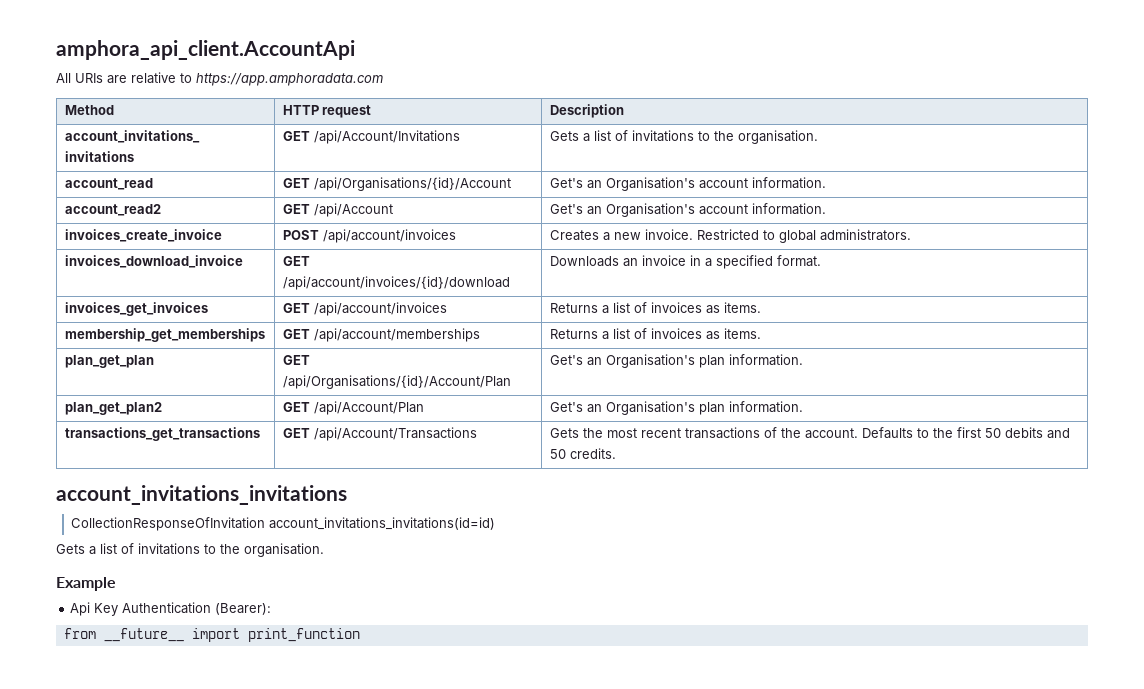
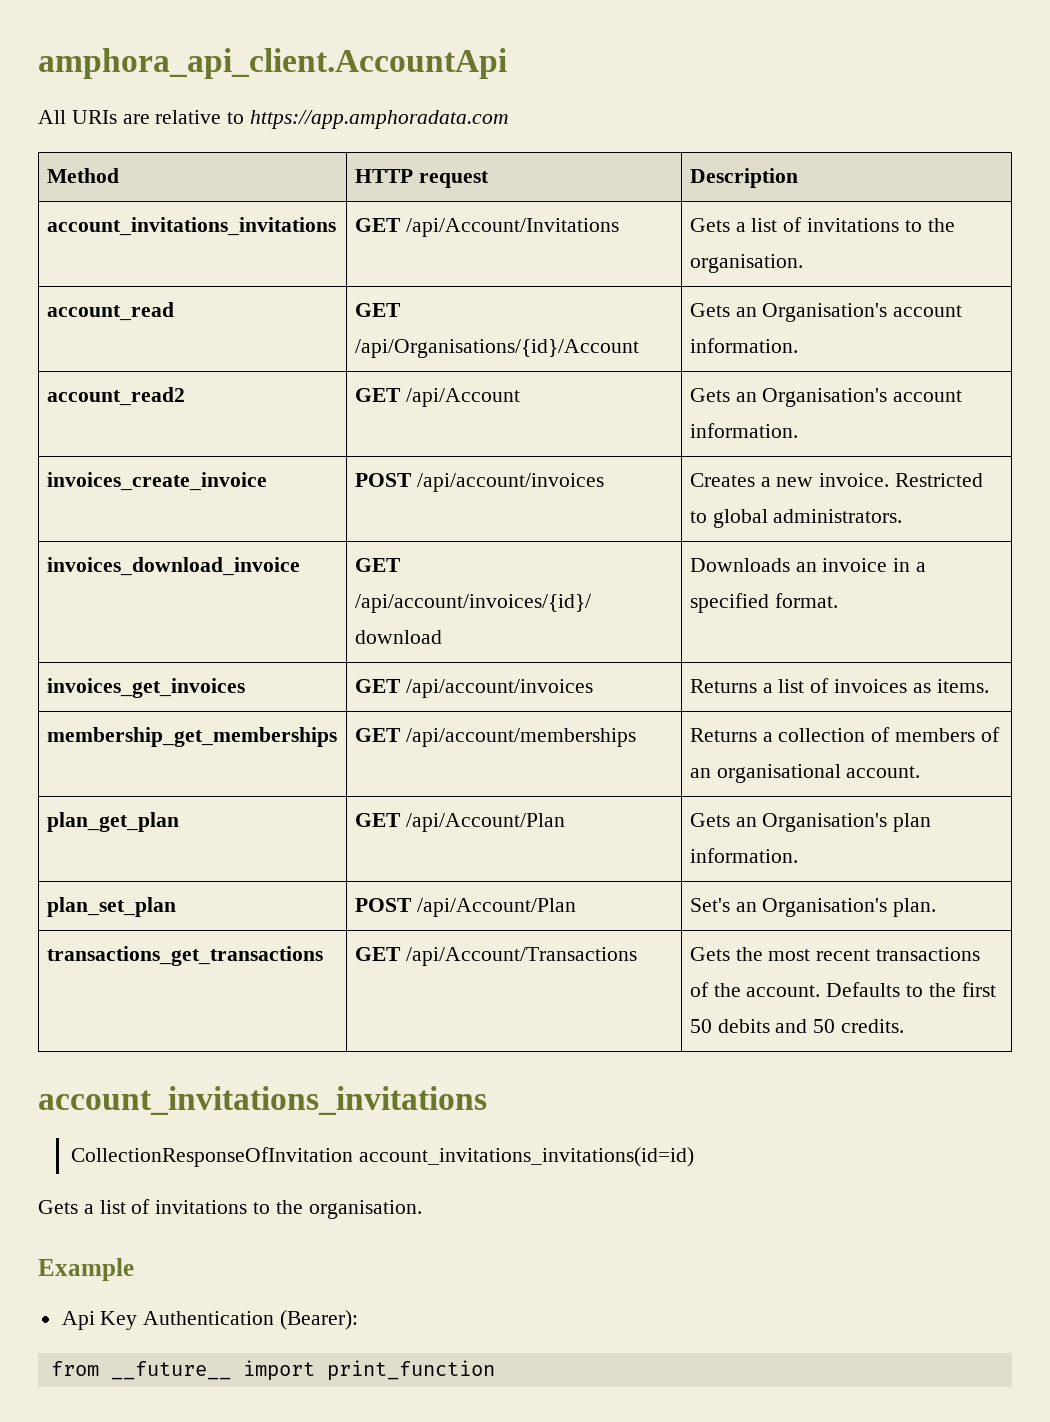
- account_read | GET /api/Organisations/{id}/Account | Get's an Organisation's account information.
+ account_read | GET /api/Organisations/{id}/Account | Gets an Organisation's account information.
- account_read2 | GET /api/Account | Get's an Organisation's account information.
+ account_read2 | GET /api/Account | Gets an Organisation's account information.
- membership_get_memberships | GET /api/account/memberships | Returns a list of invoices as items.
+ membership_get_memberships | GET /api/account/memberships | Returns a collection of members of an organisational account.
- plan_get_plan | GET /api/Organisations/{id}/Account/Plan | Get's an Organisation's plan information.
- plan_get_plan2 | GET /api/Account/Plan | Get's an Organisation's plan information.
+ plan_get_plan | GET /api/Account/Plan | Gets an Organisation's plan information.
+ plan_set_plan | POST /api/Account/Plan | Set's an Organisation's plan.

